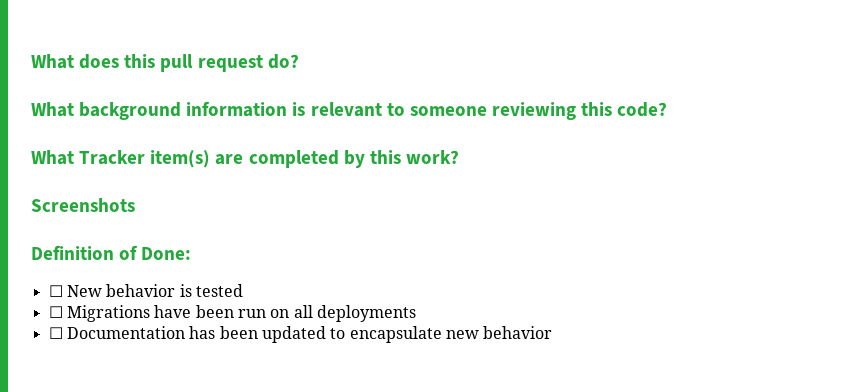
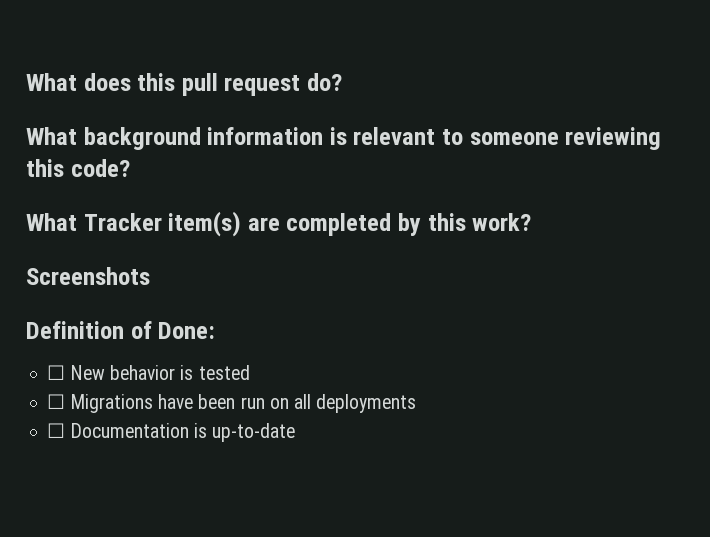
- ☐ Documentation has been updated to encapsulate new behavior
+ ☐ Documentation is up-to-date

